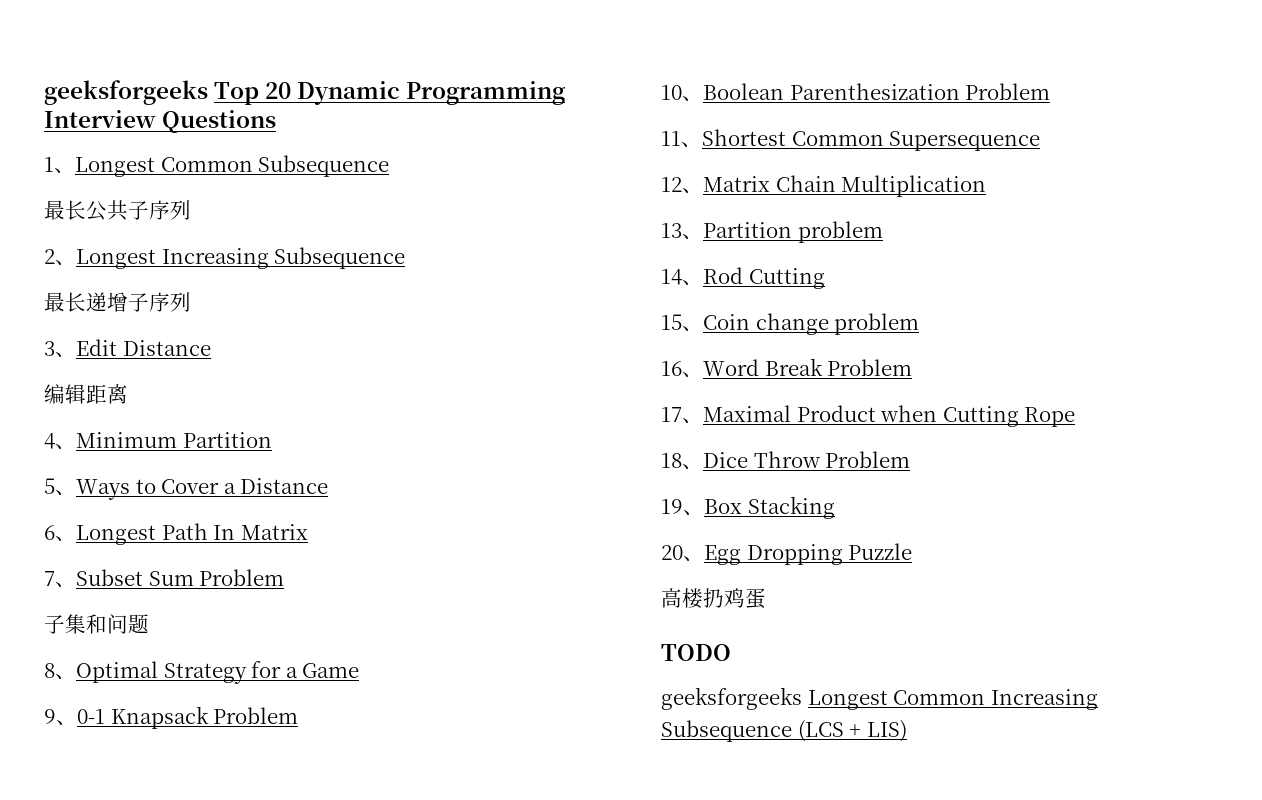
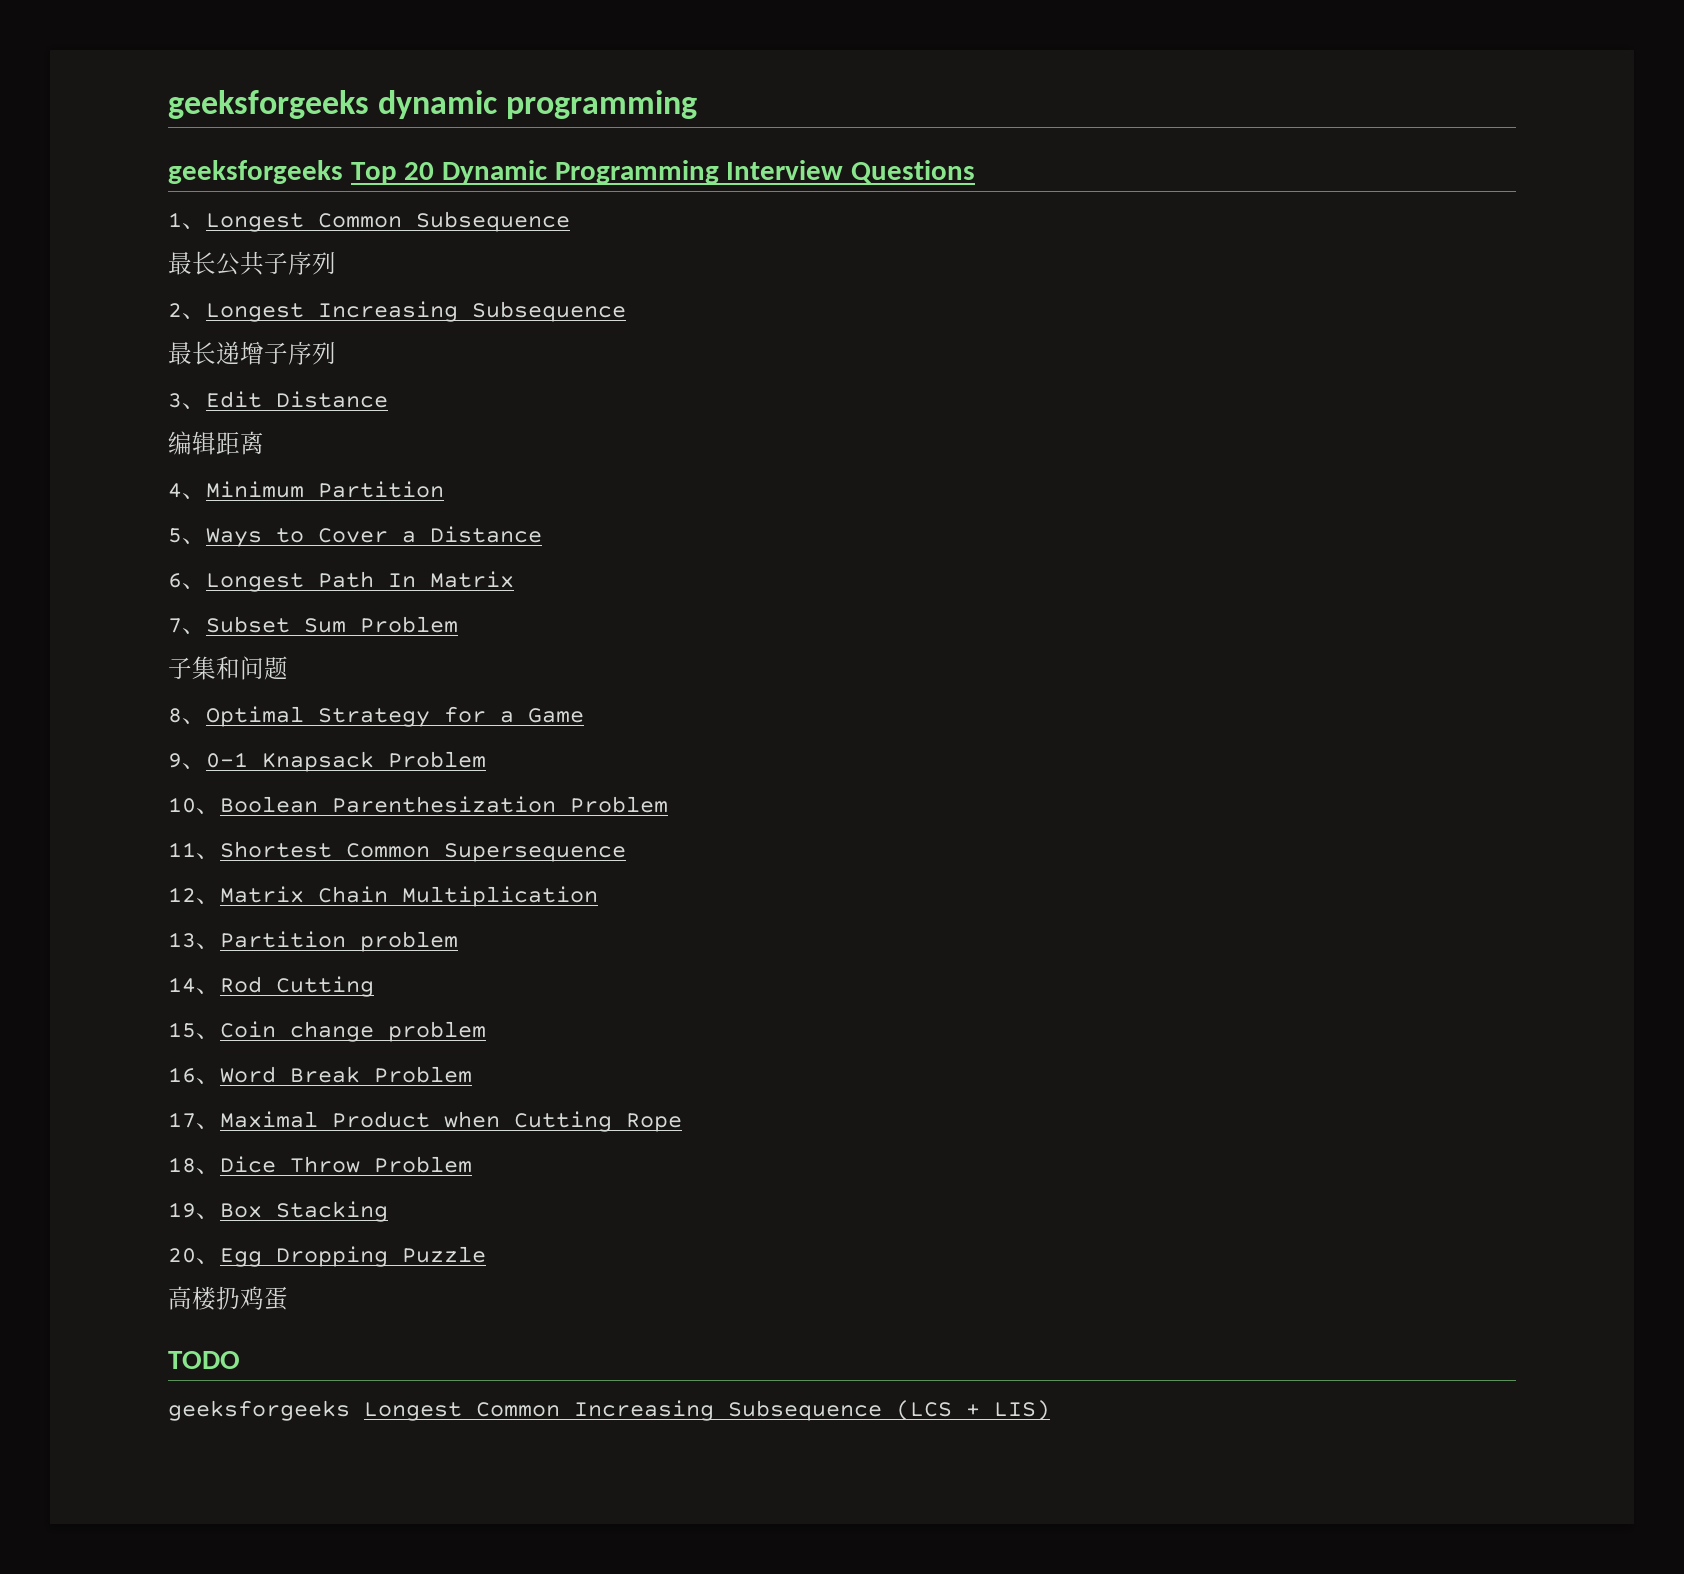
+ geeksforgeeks dynamic programming

